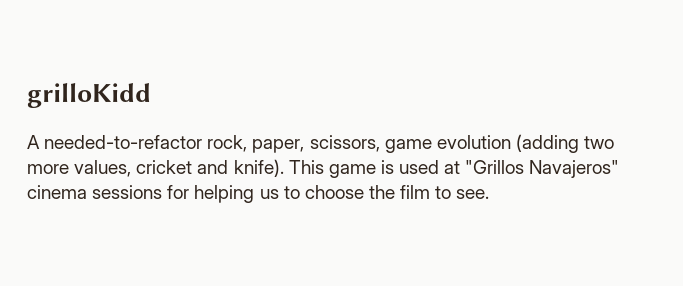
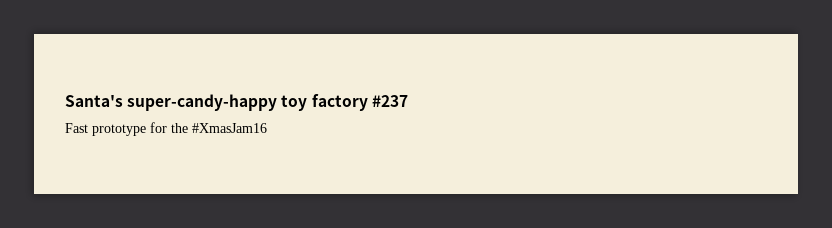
- grilloKidd
- A needed-to-refactor rock, paper, scissors, game evolution (adding two more values, cricket and knife). This game is used at "Grillos Navajeros" cinema sessions for helping us to choose the film to see.
+ Santa's super-candy-happy toy factory #237
+ Fast prototype for the #XmasJam16

